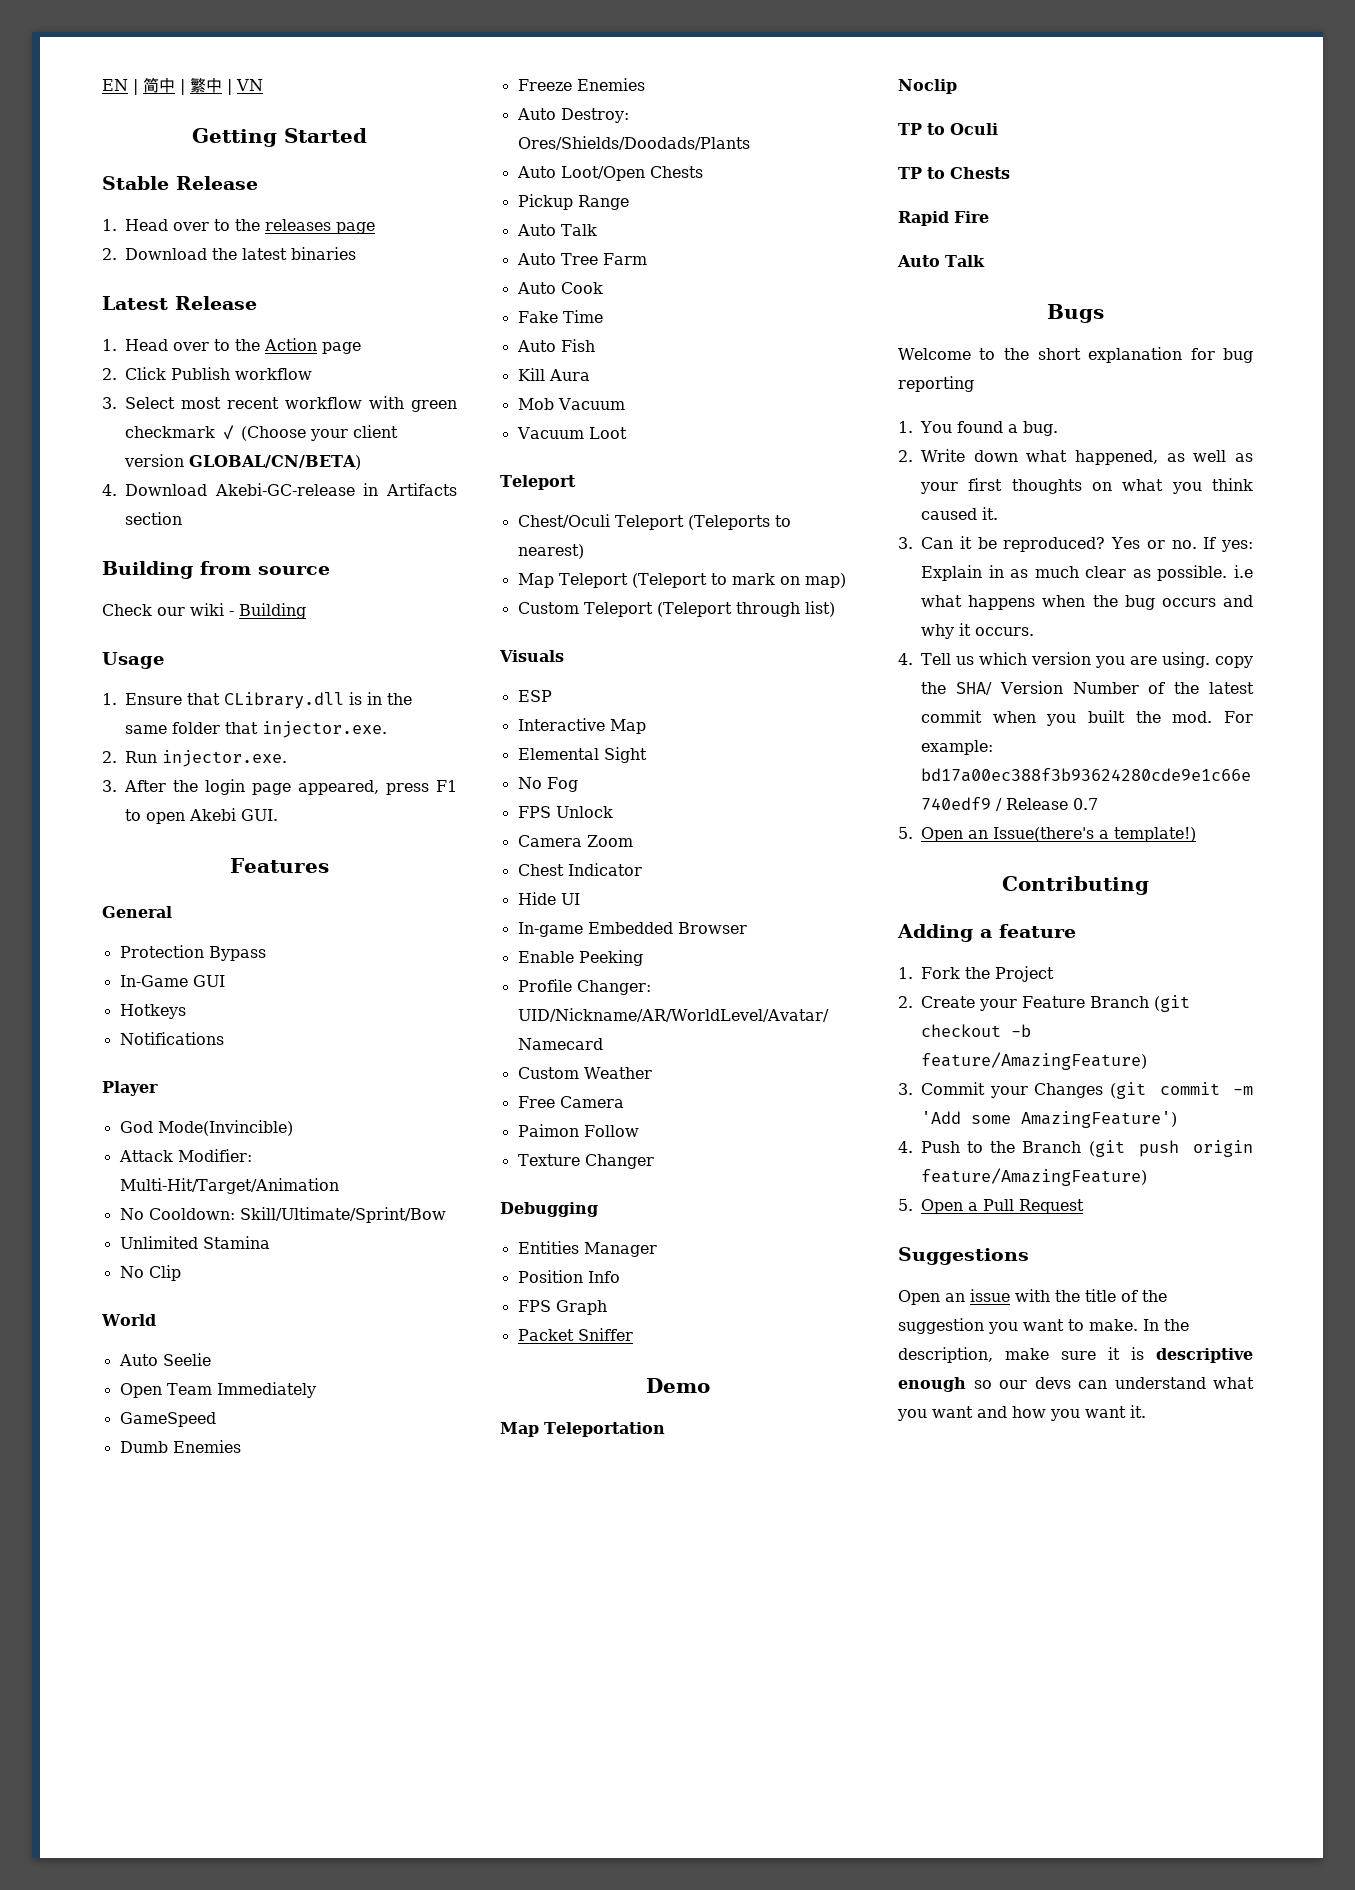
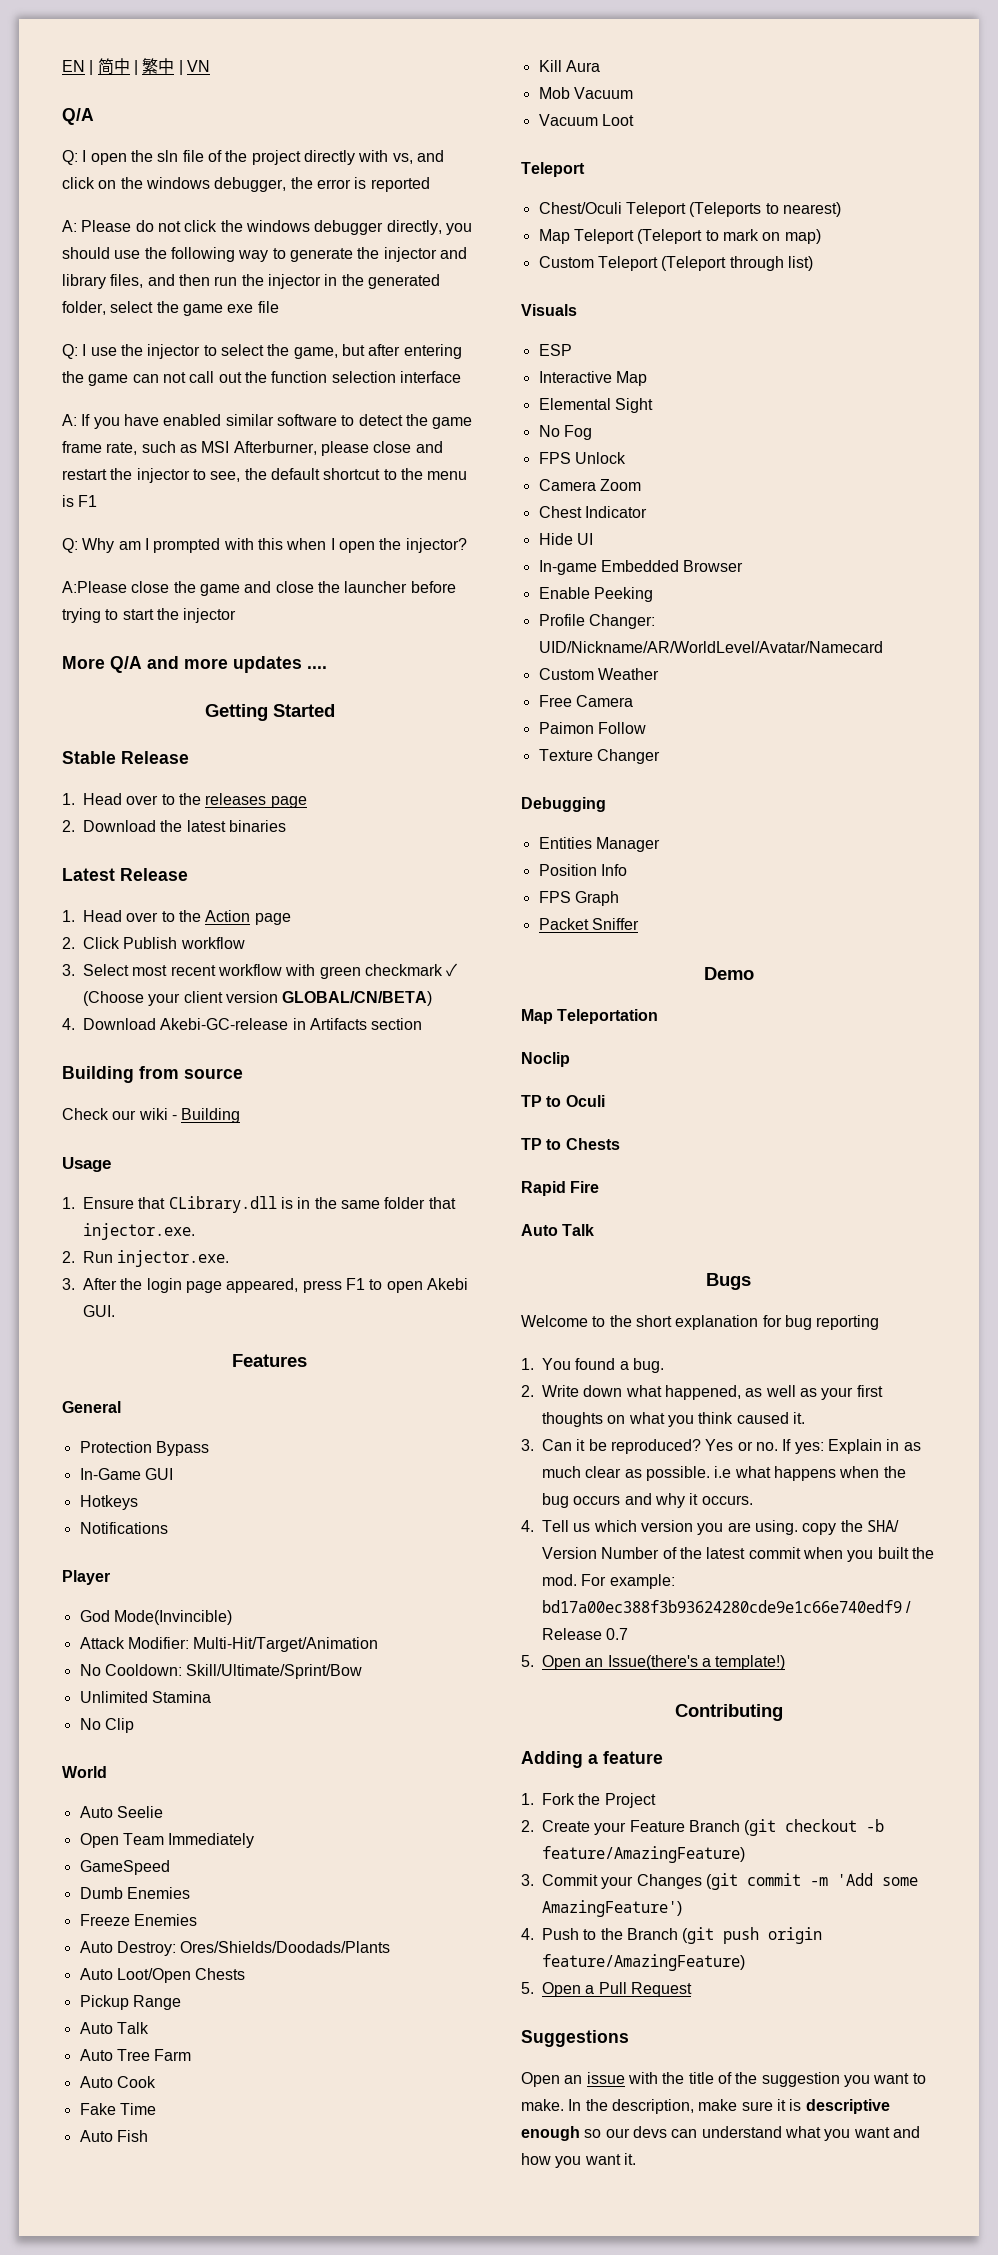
  EN | 简中 | 繁中 | VN
+ Q/A
+ Q: I open the sln file of the project directly with vs, and click on the windows debugger, the error is reported
+ A: Please do not click the windows debugger directly, you should use the following way to generate the injector and library files, and then run the injector in the generated folder, select the game exe file
+ Q: I use the injector to select the game, but after entering the game can not call out the function selection interface
+ A: If you have enabled similar software to detect the game frame rate, such as MSI Afterburner, please close and restart the injector to see, the default shortcut to the menu is F1
+ Q: Why am I prompted with this when I open the injector?
+ A:Please close the game and close the launcher before trying to start the injector
+ More Q/A and more updates ....

